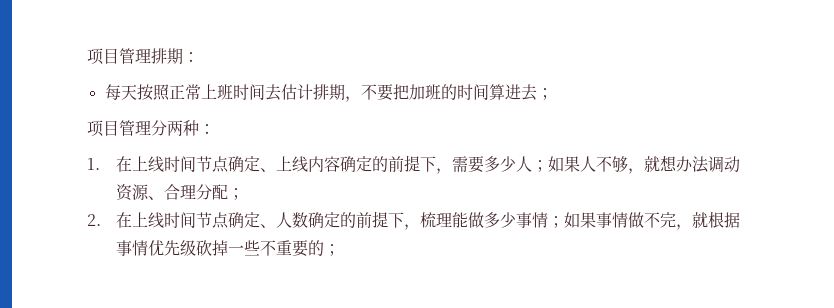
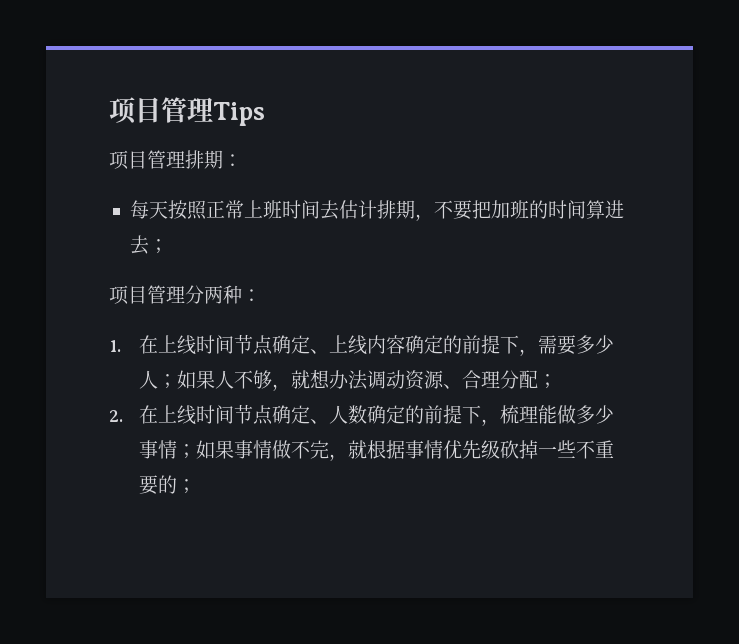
+ 项目管理Tips

